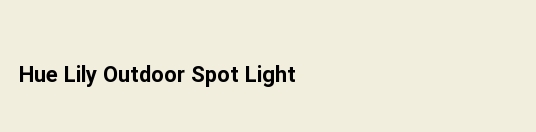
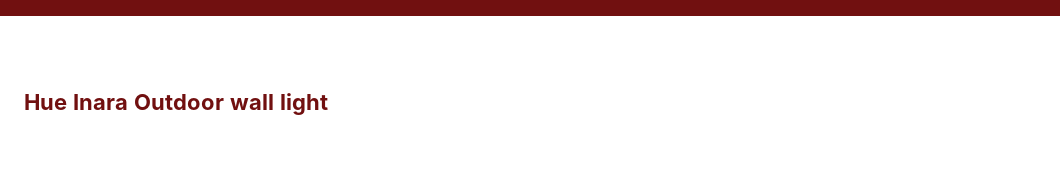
- Hue Lily Outdoor Spot Light
+ Hue Inara Outdoor wall light

